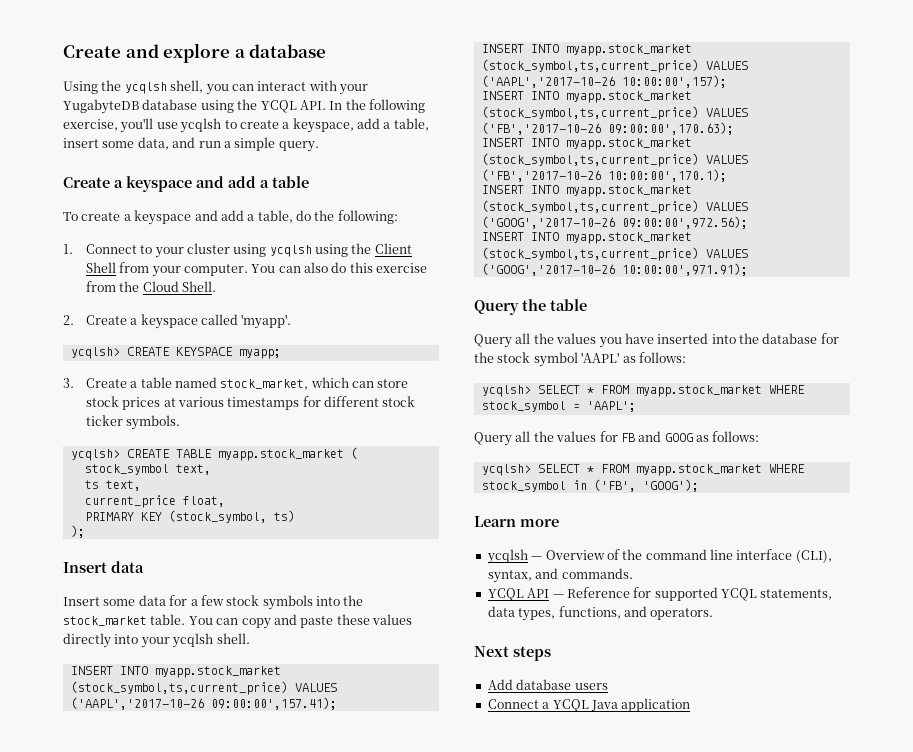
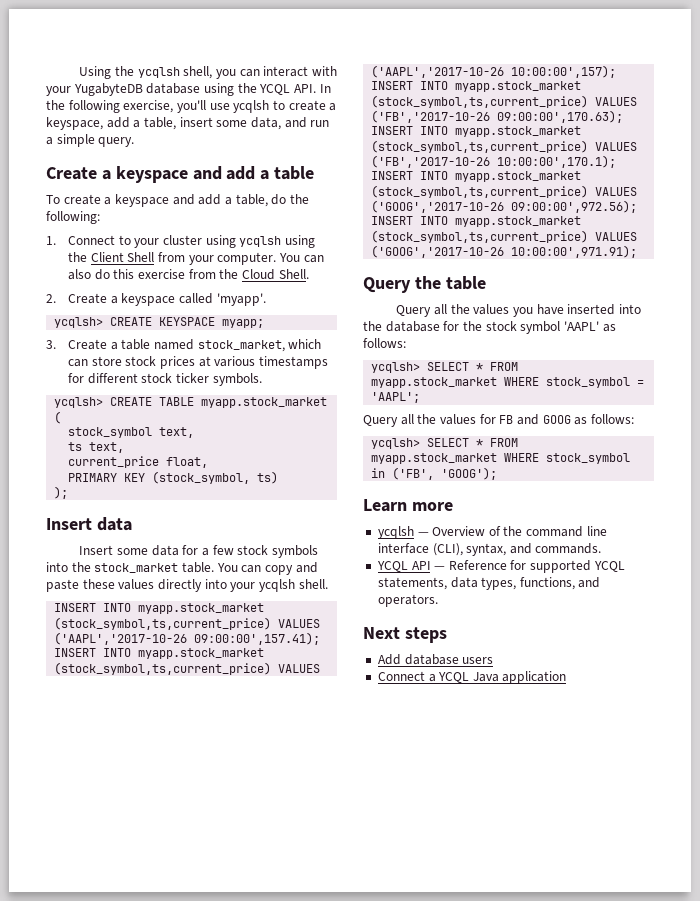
- Create and explore a database

